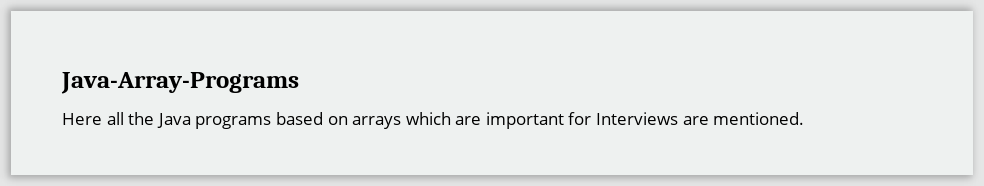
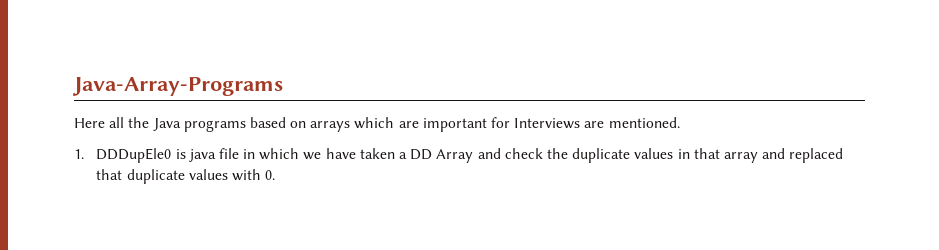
+ 1. DDDupEle0 is java file in which we have taken a DD Array and check the duplicate values in that array and replaced that duplicate values with 0.

